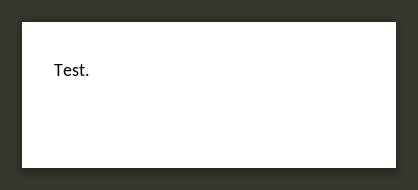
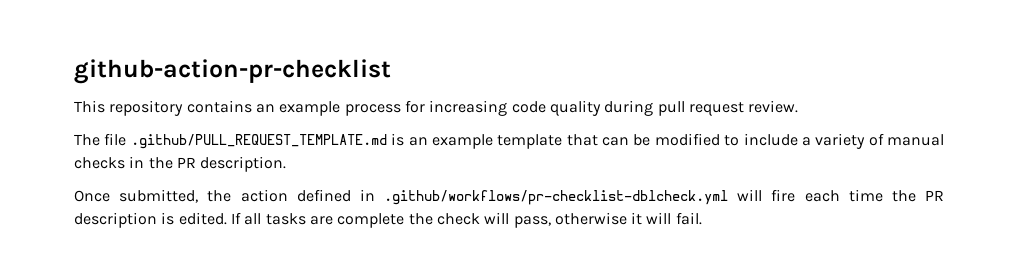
- Test.
+ github-action-pr-checklist
+ This repository contains an example process for increasing code quality during pull request review.
+ The file .github/PULL_REQUEST_TEMPLATE.md is an example template that can be modified to include a variety of manual checks in the PR description.
+ Once submitted, the action defined in .github/workflows/pr-checklist-dblcheck.yml will fire each time the PR description is edited. If all tasks are complete the check will pass, otherwise it will fail.

